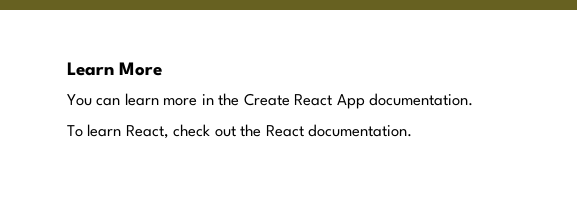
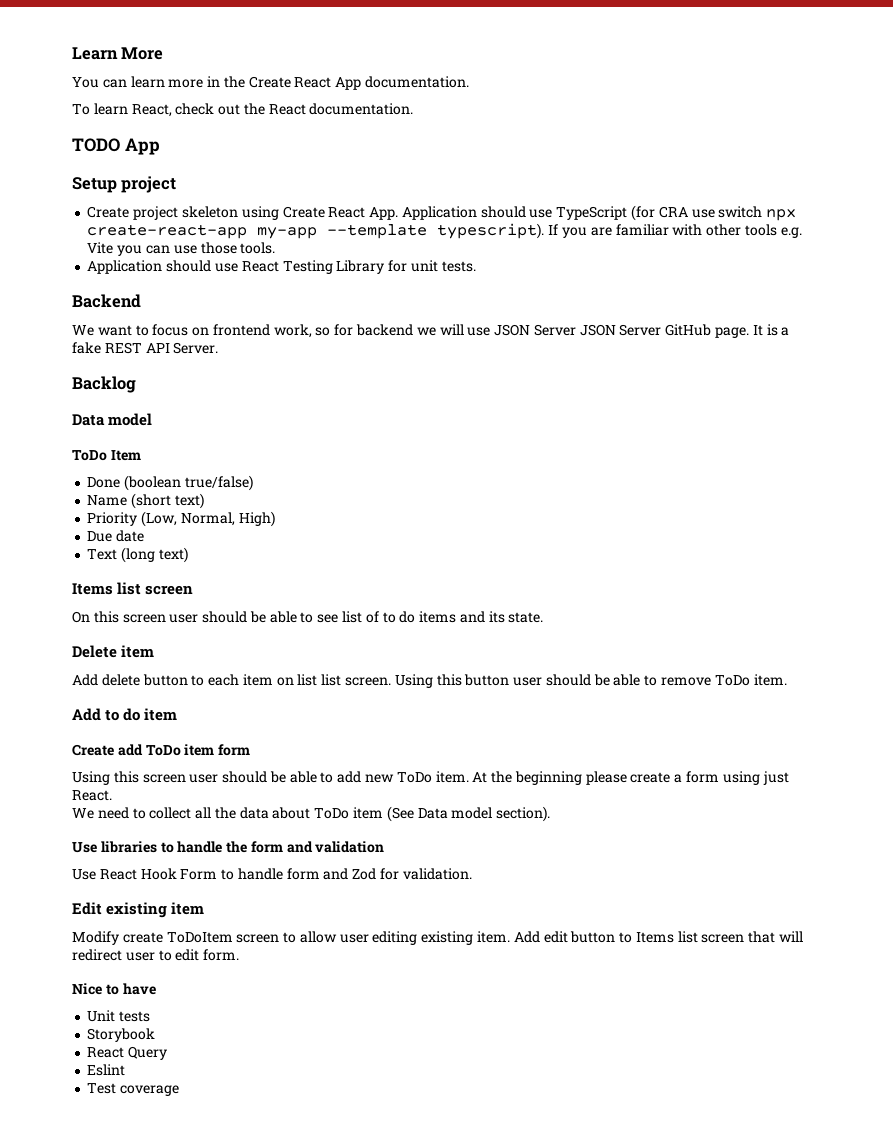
+ TODO App
+ Setup project
+ Create project skeleton using Create React App. Application should use TypeScript (for CRA use switch npx create-react-app my-app --template typescript). If you are familiar with other tools e.g. Vite you can use those tools.
+ Application should use React Testing Library for unit tests.
+ Backend
+ We want to focus on frontend work, so for backend we will use JSON Server JSON Server GitHub page. It is a fake REST API Server.
+ Backlog
+ Data model
+ ToDo Item
+ Done (boolean true/false)
+ Name (short text)
+ Priority (Low, Normal, High)
+ Due date
+ Text (long text)
+ Items list screen
+ On this screen user should be able to see list of to do items and its state.
+ Delete item
+ Add delete button to each item on list list screen. Using this button user should be able to remove ToDo item.
+ Add to do item
+ Create add ToDo item form
+ Using this screen user should be able to add new ToDo item. At the beginning please create a form using just React.
+ We need to collect all the data about ToDo item (See Data model section).
+ Use libraries to handle the form and validation
+ Use React Hook Form to handle form and Zod for validation.
+ Edit existing item
+ Modify create ToDoItem screen to allow user editing existing item. Add edit button to Items list screen that will redirect user to edit form.
+ Nice to have
+ Unit tests
+ Storybook
+ React Query
+ Eslint
+ Test coverage

